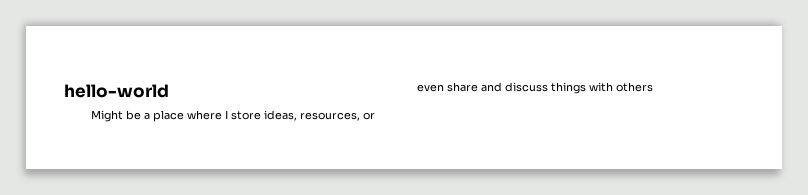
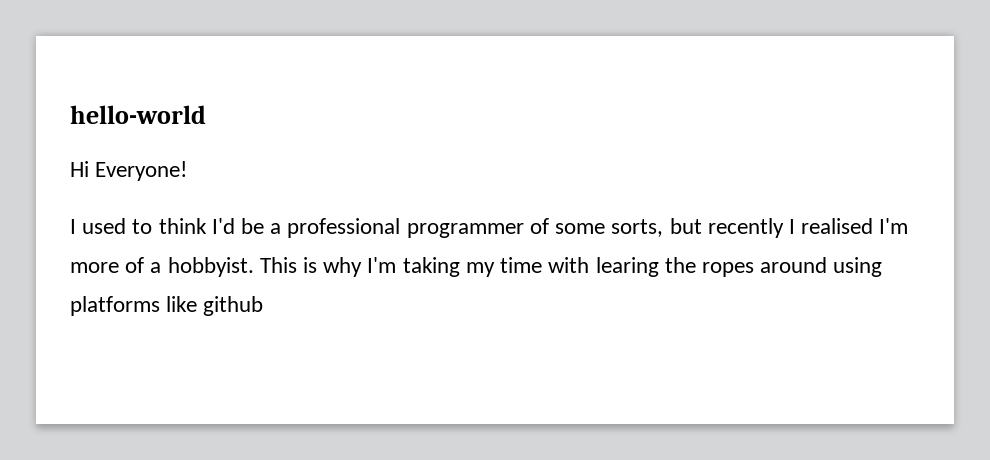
- Might be a place where I store ideas, resources, or even share and discuss things with others
+ Hi Everyone!
+ I used to think I'd be a professional programmer of some sorts, but recently I realised I'm more of a hobbyist. This is why I'm taking my time with learing the ropes around using platforms like github

